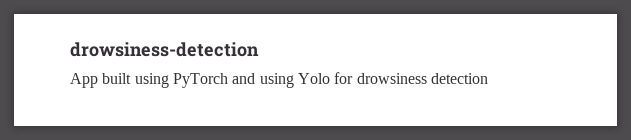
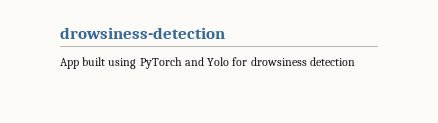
- App built using PyTorch and using Yolo for drowsiness detection
+ App built using PyTorch and Yolo for drowsiness detection

